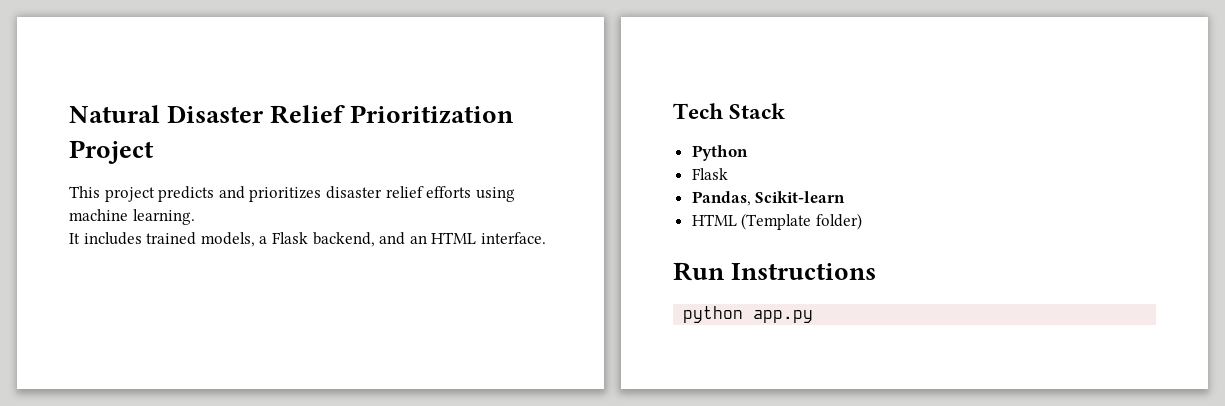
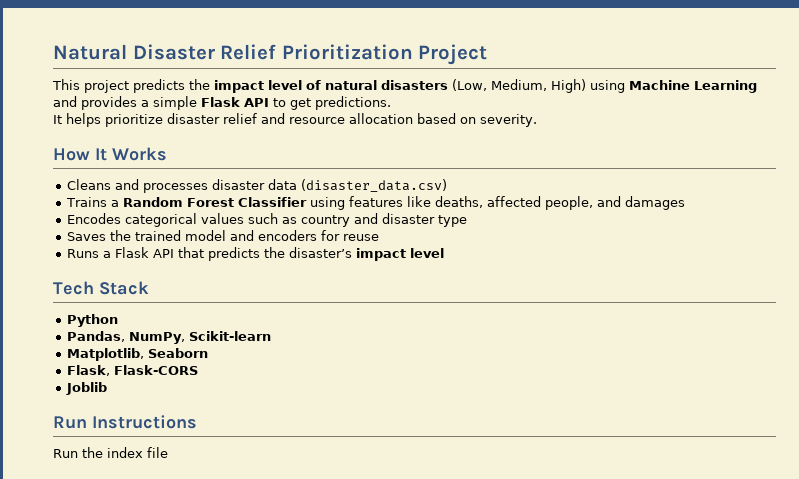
- This project predicts and prioritizes disaster relief efforts using machine learning.
- It includes trained models, a Flask backend, and an HTML interface.
+ This project predicts the impact level of natural disasters (Low, Medium, High) using Machine Learning and provides a simple Flask API to get predictions.
+ It helps prioritize disaster relief and resource allocation based on severity.
+ How It Works
+ Cleans and processes disaster data (disaster_data.csv)
+ Trains a Random Forest Classifier using features like deaths, affected people, and damages
+ Encodes categorical values such as country and disaster type
+ Saves the trained model and encoders for reuse
+ Runs a Flask API that predicts the disaster’s impact level
  Python
- Flask
- Pandas, Scikit-learn
+ Pandas, NumPy, Scikit-learn
- HTML (Template folder)
+ Matplotlib, Seaborn
+ Flask, Flask-CORS
+ Joblib
  Run Instructions
- python app.py
+ Run the index file

